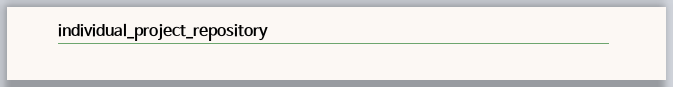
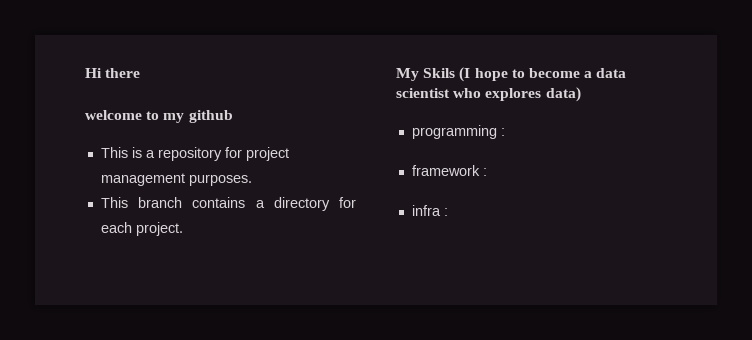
- individual_project_repository
+ Hi there
+ welcome to my github
+ This is a repository for project management purposes.
+ This branch contains a directory for each project.
+ My Skils (I hope to become a data scientist who explores data)
+ programming :
+ framework :
+ infra :

